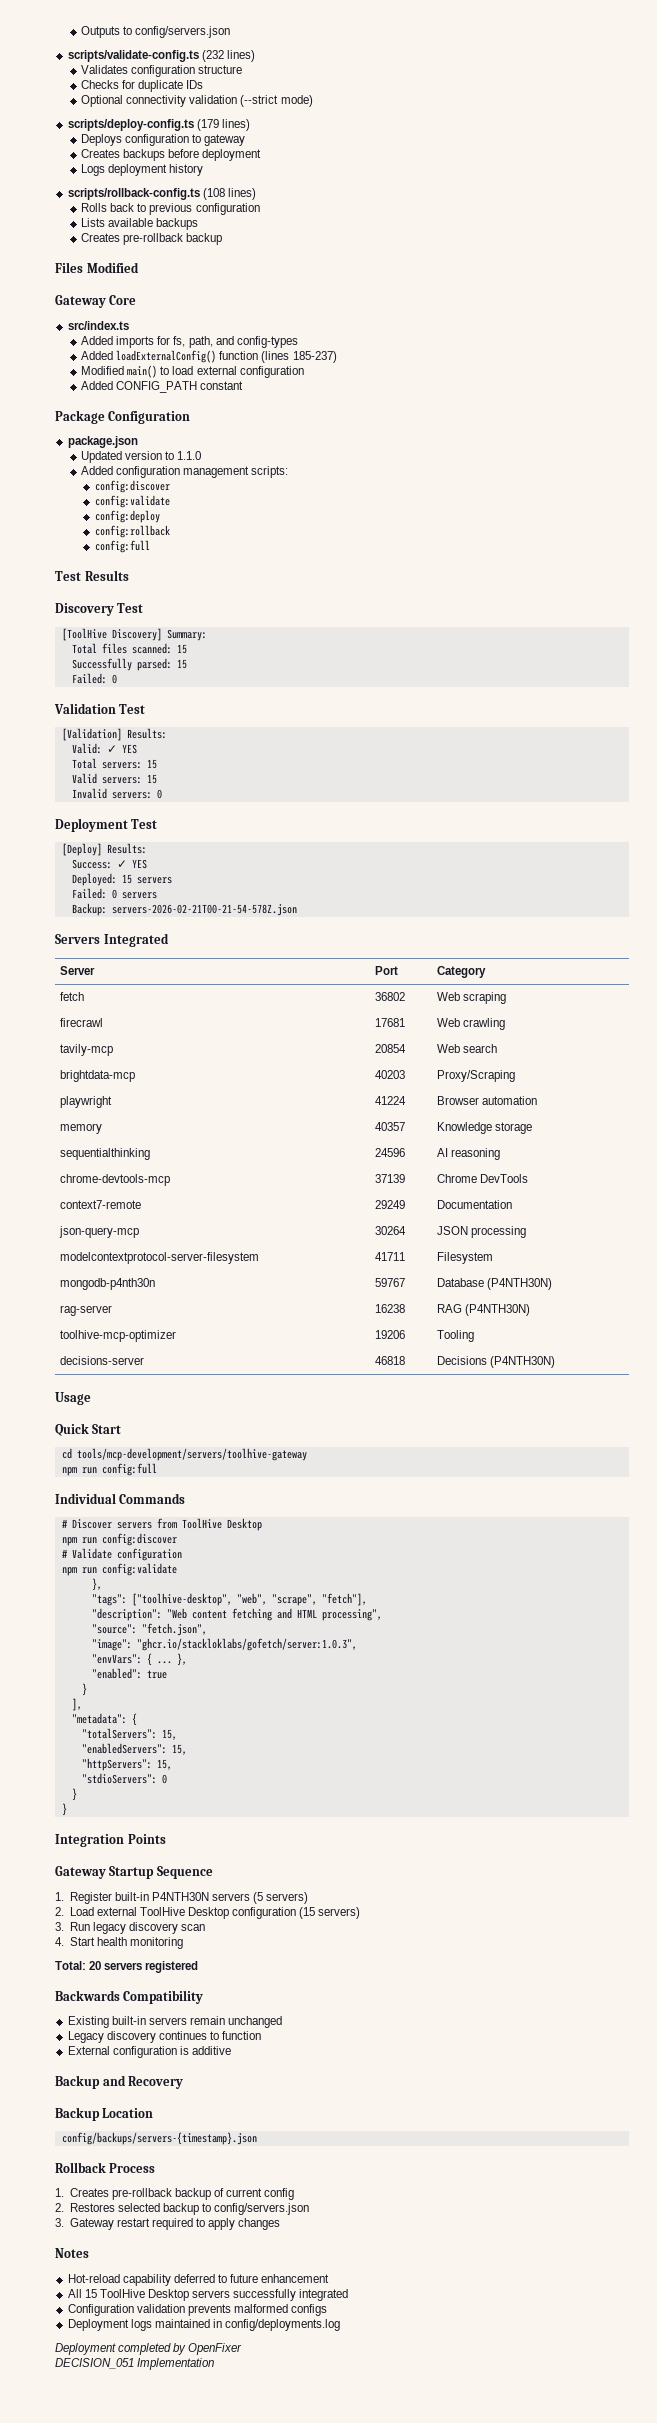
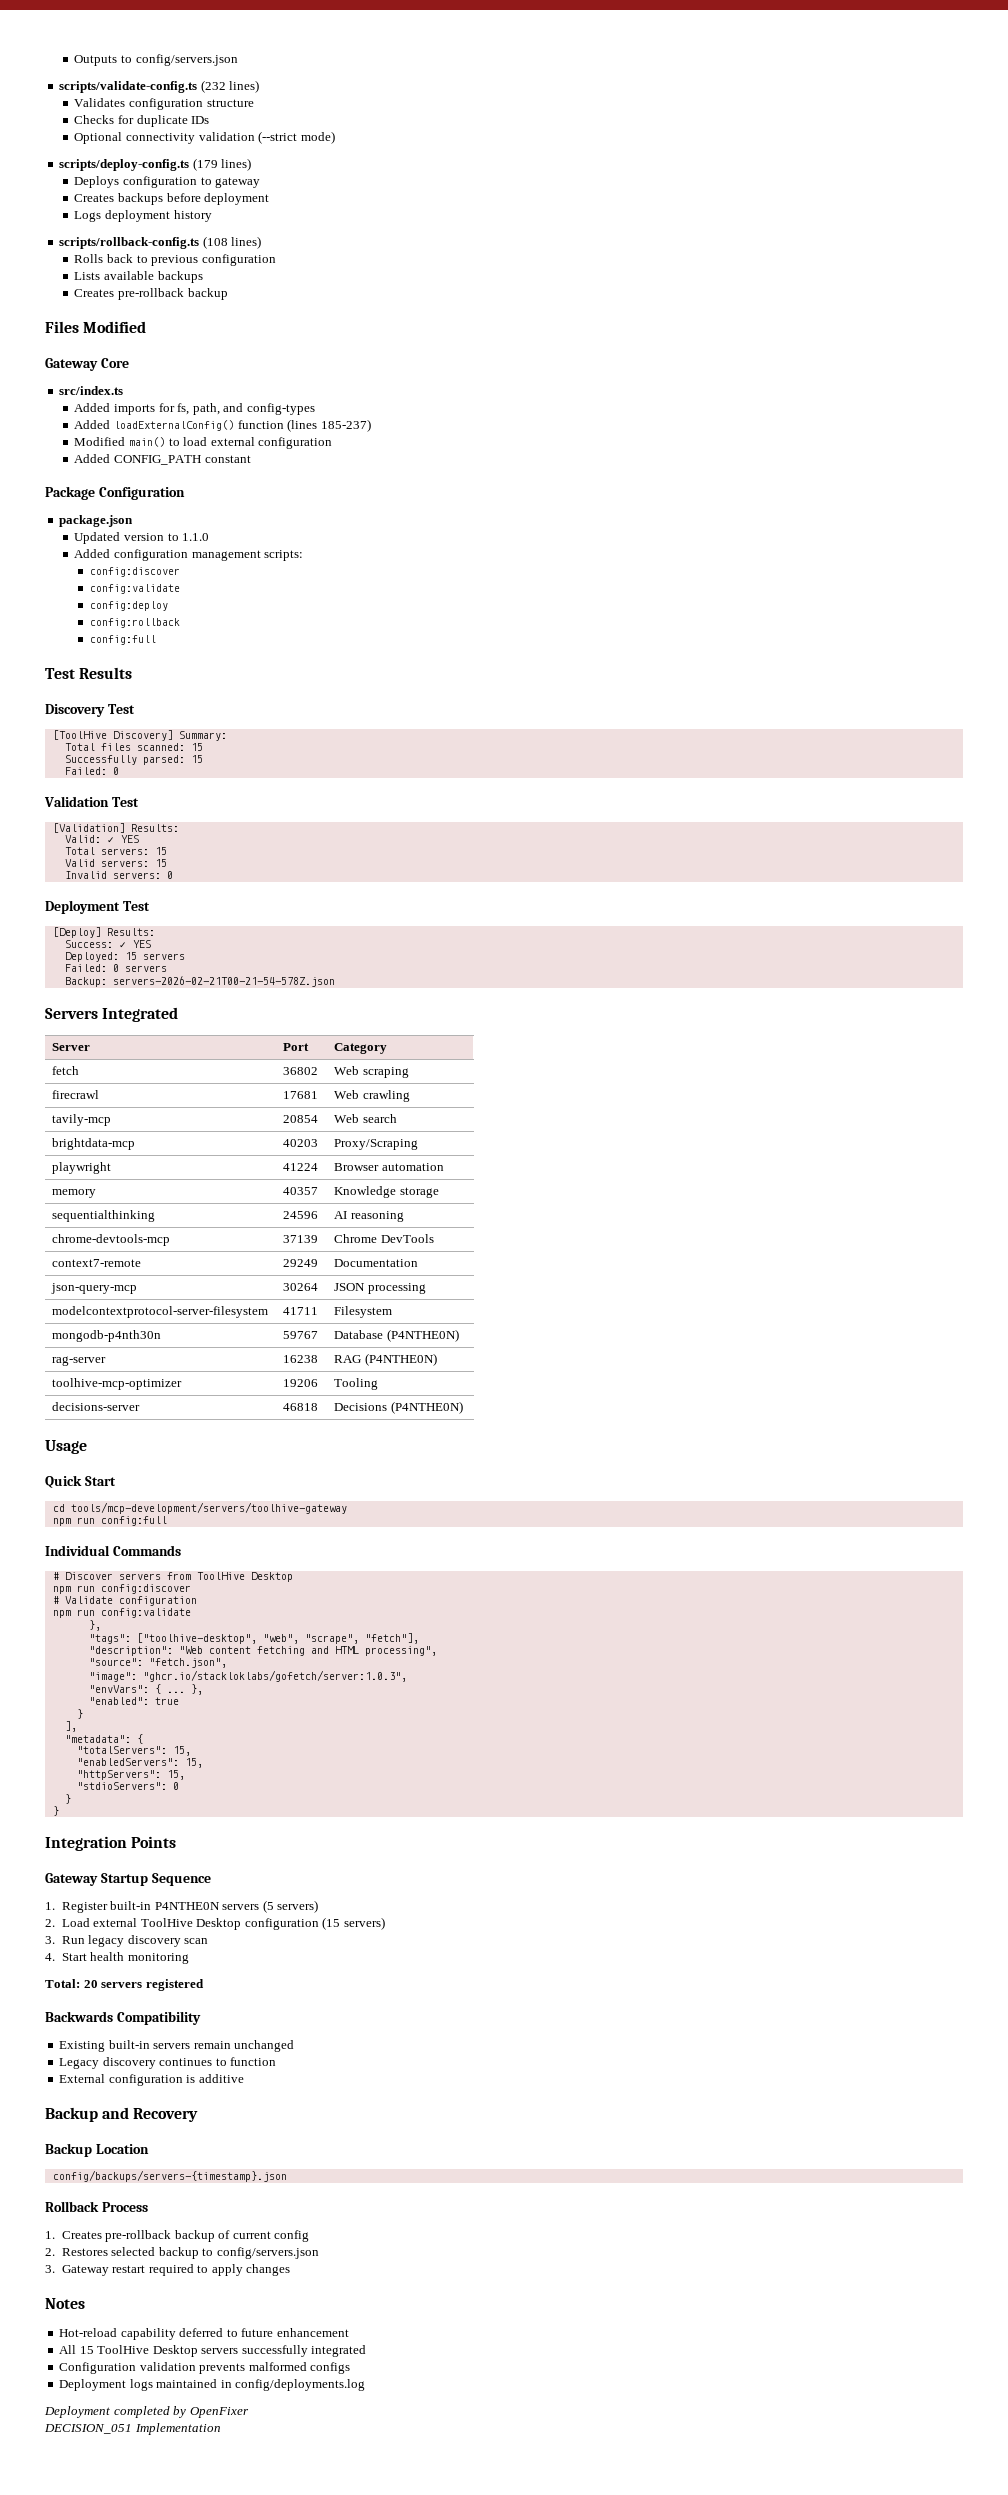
- mongodb-p4nth30n | 59767 | Database (P4NTH30N)
+ mongodb-p4nth30n | 59767 | Database (P4NTHE0N)
- rag-server | 16238 | RAG (P4NTH30N)
+ rag-server | 16238 | RAG (P4NTHE0N)
- decisions-server | 46818 | Decisions (P4NTH30N)
+ decisions-server | 46818 | Decisions (P4NTHE0N)
- 1. Register built-in P4NTH30N servers (5 servers)
+ 1. Register built-in P4NTHE0N servers (5 servers)

